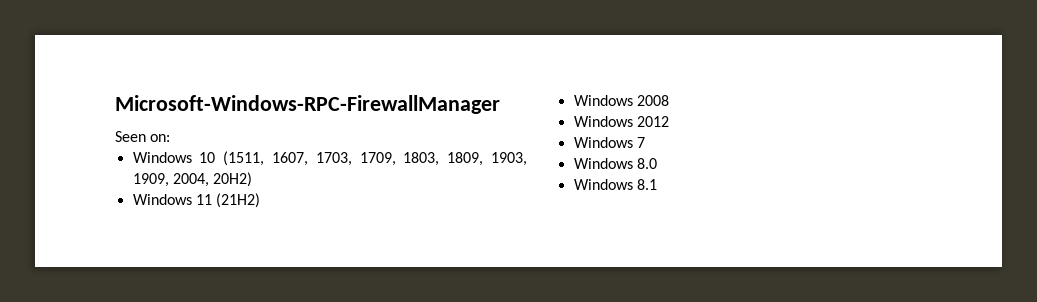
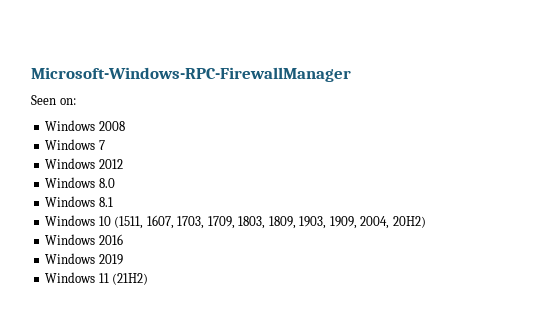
+ Windows 2008
+ Windows 7
+ Windows 2012
+ Windows 8.0
+ Windows 8.1
+ Windows 2016
+ Windows 2019
- Windows 2008
- Windows 2012
- Windows 7
- Windows 8.0
- Windows 8.1

